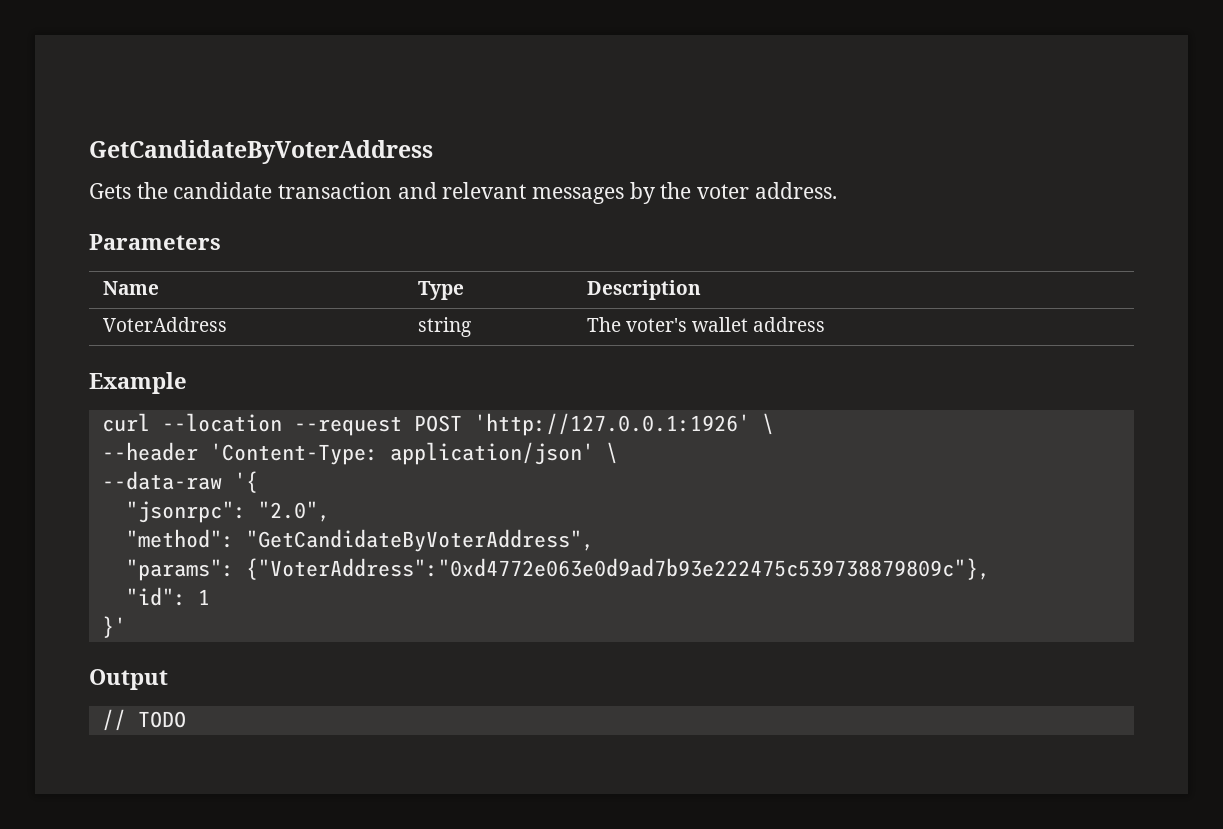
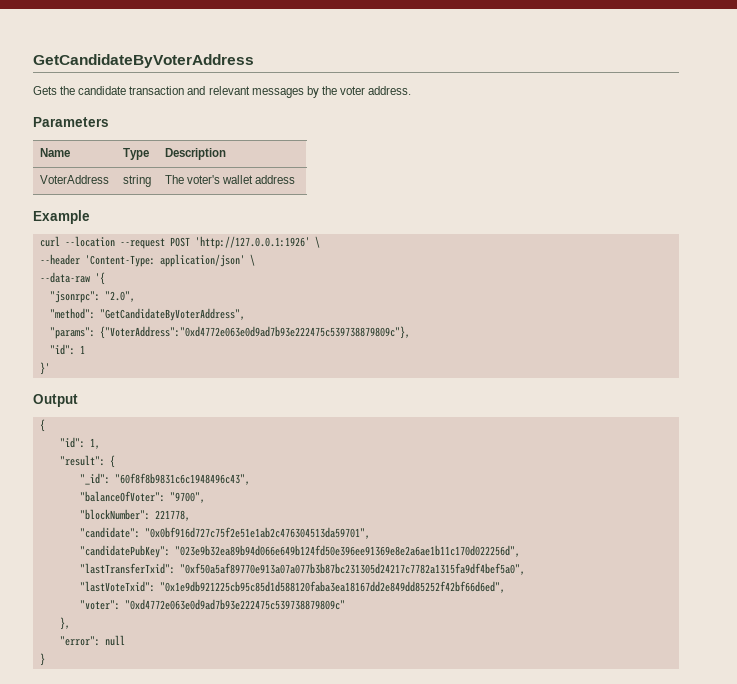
  Output
- // TODO
+ {
+ "id": 1,
+ "result": {
+ "_id": "60f8f8b9831c6c1948496c43",
+ "balanceOfVoter": "9700",
+ "blockNumber": 221778,
+ "candidate": "0x0bf916d727c75f2e51e1ab2c476304513da59701",
+ "candidatePubKey": "023e9b32ea89b94d066e649b124fd50e396ee91369e8e2a6ae1b11c170d022256d",
+ "lastTransferTxid": "0xf50a5af89770e913a07a077b3b87bc231305d24217c7782a1315fa9df4bef5a0",
+ "lastVoteTxid": "0x1e9db921225cb95c85d1d588120faba3ea18167dd2e849dd85252f42bf66d6ed",
+ "voter": "0xd4772e063e0d9ad7b93e222475c539738879809c"
+ },
+ "error": null
+ }

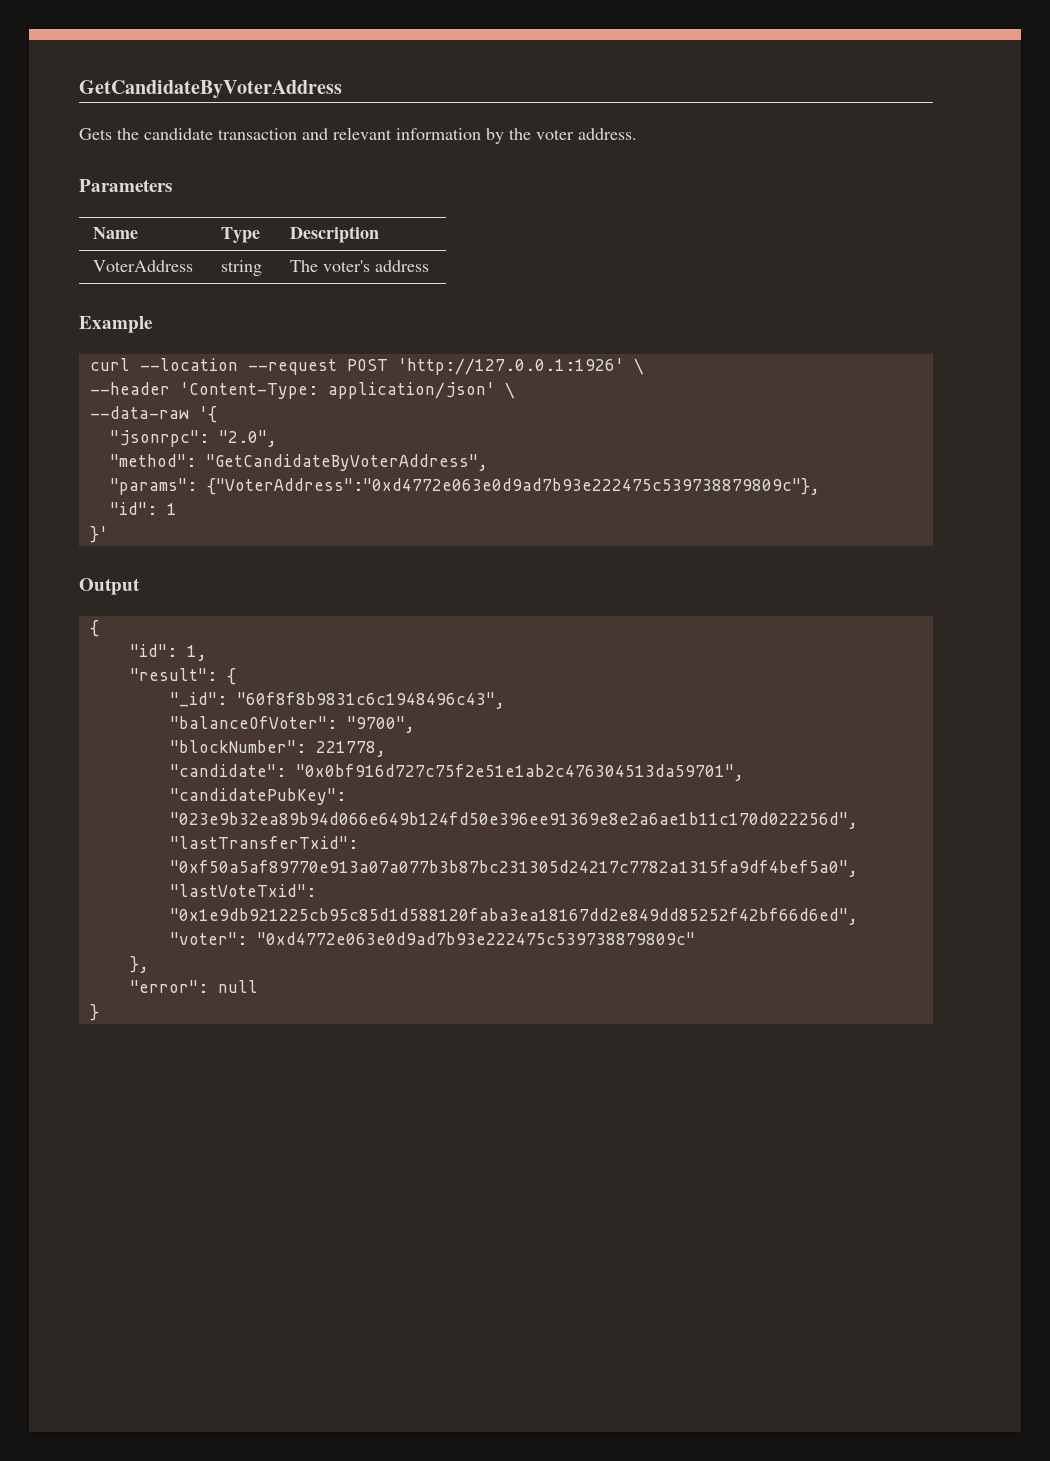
- Gets the candidate transaction and relevant messages by the voter address.
+ Gets the candidate transaction and relevant information by the voter address.
- VoterAddress | string | The voter's wallet address
+ VoterAddress | string | The voter's address

